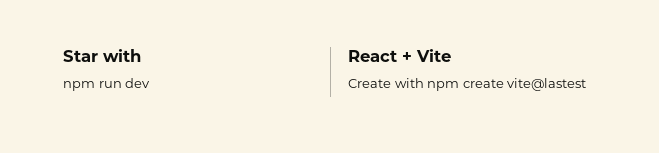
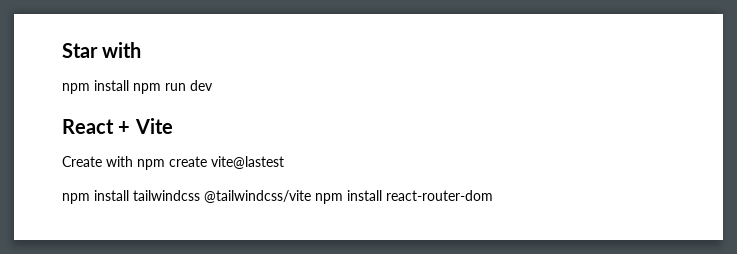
- npm run dev
+ npm install npm run dev
+ npm install tailwindcss @tailwindcss/vite npm install react-router-dom

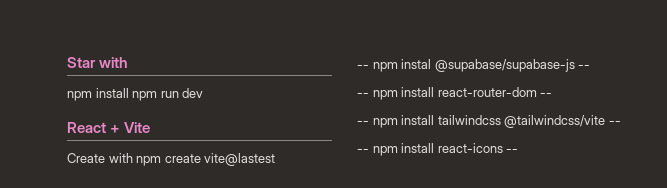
- npm install tailwindcss @tailwindcss/vite npm install react-router-dom
+ -- npm instal @supabase/supabase-js --
+ -- npm install react-router-dom --
+ -- npm install tailwindcss @tailwindcss/vite --
+ -- npm install react-icons --

